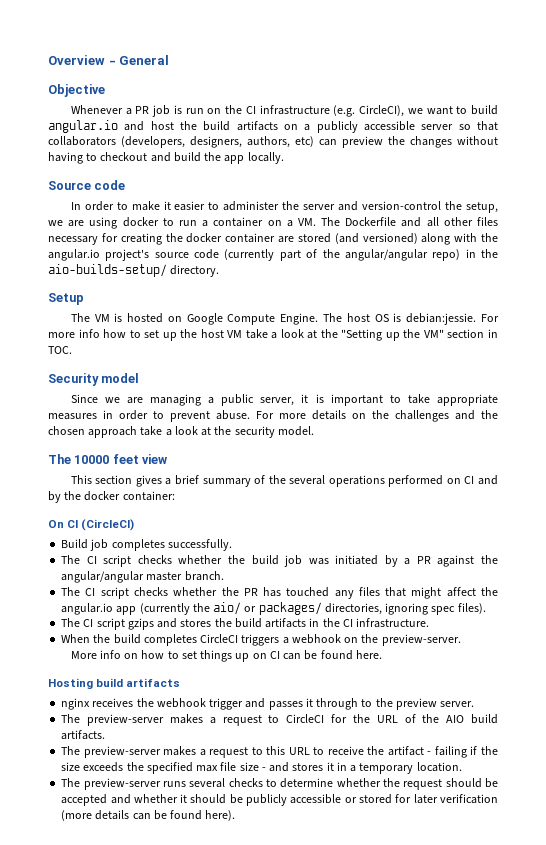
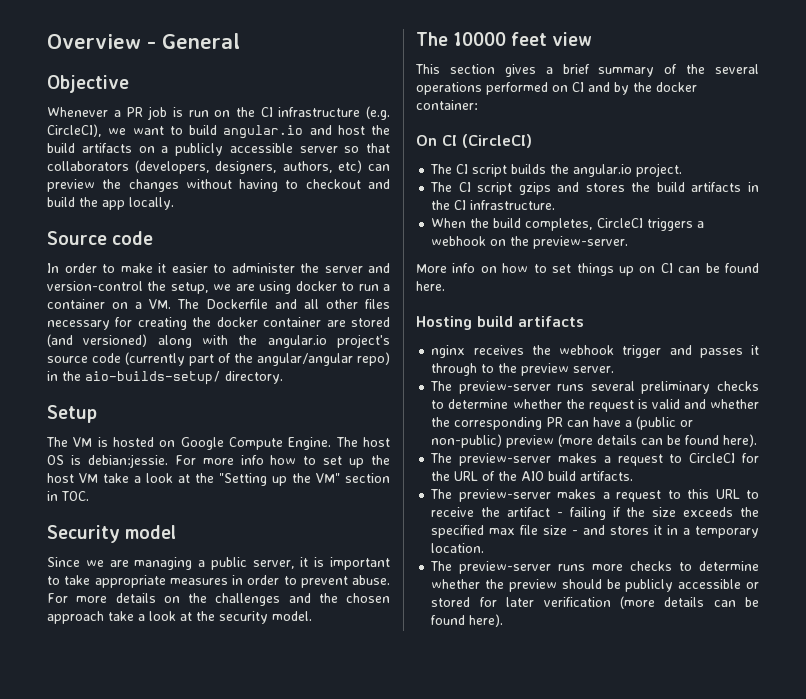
- Build job completes successfully.
- The CI script checks whether the build job was initiated by a PR against the angular/angular master branch.
- The CI script checks whether the PR has touched any files that might affect the angular.io app (currently the aio/ or packages/ directories, ignoring spec files).
+ The CI script builds the angular.io project.
- When the build completes CircleCI triggers a webhook on the preview-server.
+ When the build completes, CircleCI triggers a webhook on the preview-server.
+ The preview-server runs several preliminary checks to determine whether the request is valid and whether the corresponding PR can have a (public or non-public) preview (more details can be found here).
- The preview-server runs several checks to determine whether the request should be accepted and whether it should be publicly accessible or stored for later verification (more details can be found here).
+ The preview-server runs more checks to determine whether the preview should be publicly accessible or stored for later verification (more details can be found here).

